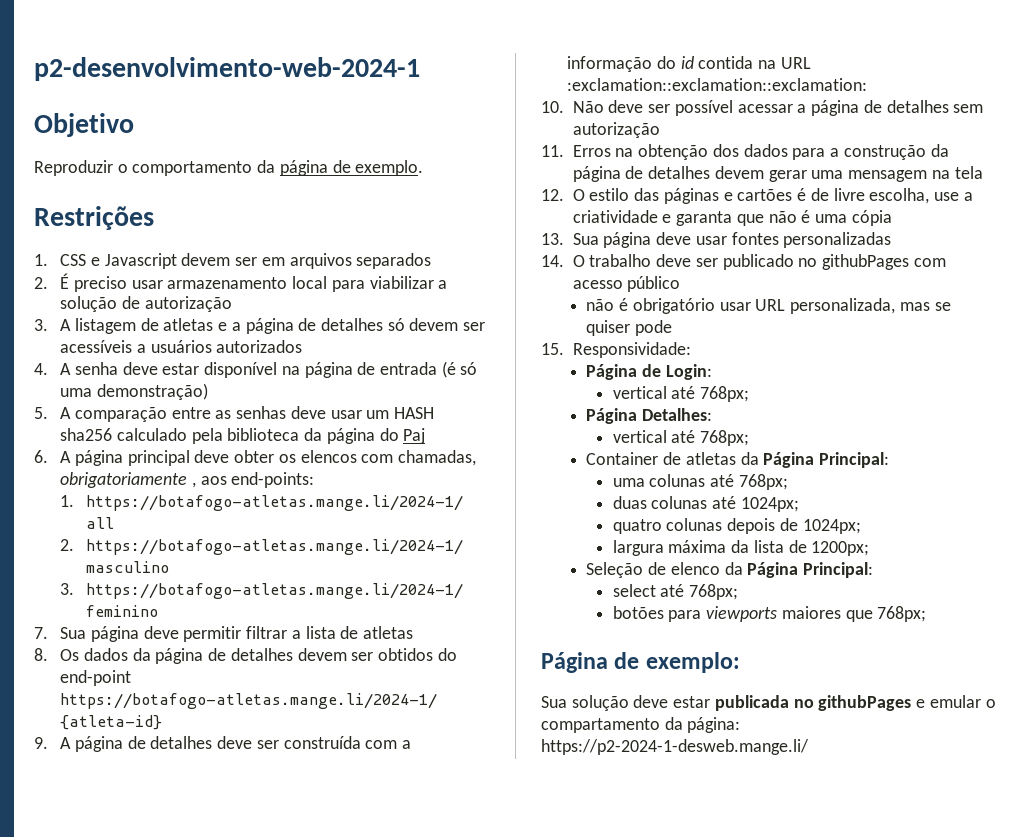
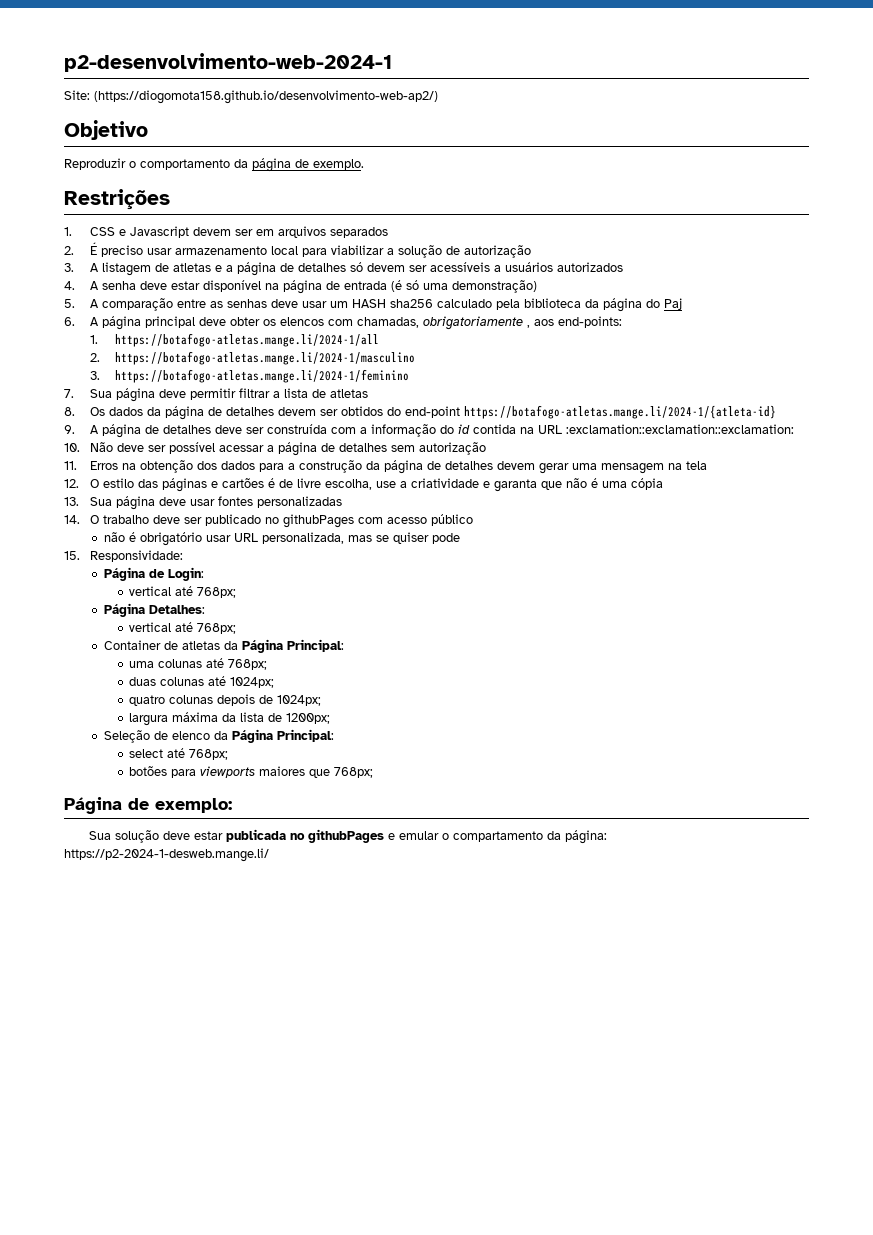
+ Site: (https://diogomota158.github.io/desenvolvimento-web-ap2/)

